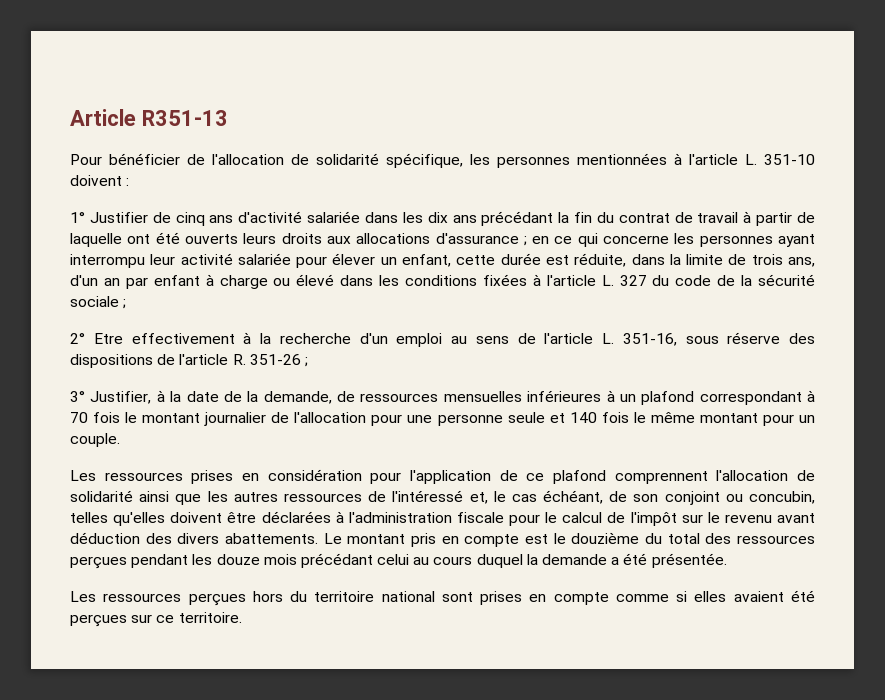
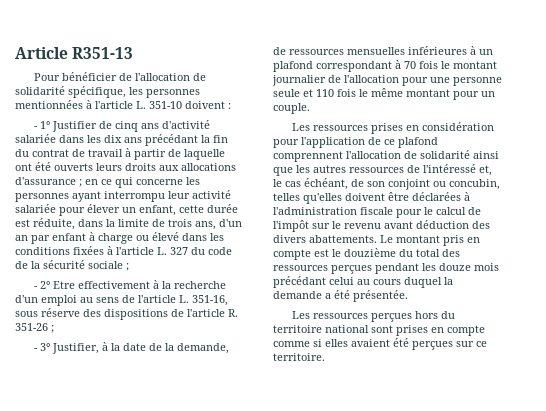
- 1° Justifier de cinq ans d'activité salariée dans les dix ans précédant la fin du contrat de travail à partir de laquelle ont été ouverts leurs droits aux allocations d'assurance ;
+ - 1° Justifier de cinq ans d'activité salariée dans les dix ans précédant la fin du contrat de travail à partir de laquelle ont été ouverts leurs droits aux allocations d'assurance ;
- 2° Etre effectivement à la recherche d'un emploi au sens de l'article L. 351-16, sous réserve des dispositions de l'article R. 351-26 ;
+ - 2° Etre effectivement à la recherche d'un emploi au sens de l'article L. 351-16, sous réserve des dispositions de l'article R. 351-26 ;
- 3° Justifier, à la date de la demande, de ressources mensuelles inférieures à un plafond correspondant à 70 fois le montant journalier de l'allocation pour une personne seule et 140 fois le même montant pour un couple.
+ - 3° Justifier, à la date de la demande, de ressources mensuelles inférieures à un plafond correspondant à 70 fois le montant journalier de l'allocation pour une personne seule et 110 fois le même montant pour un couple.

